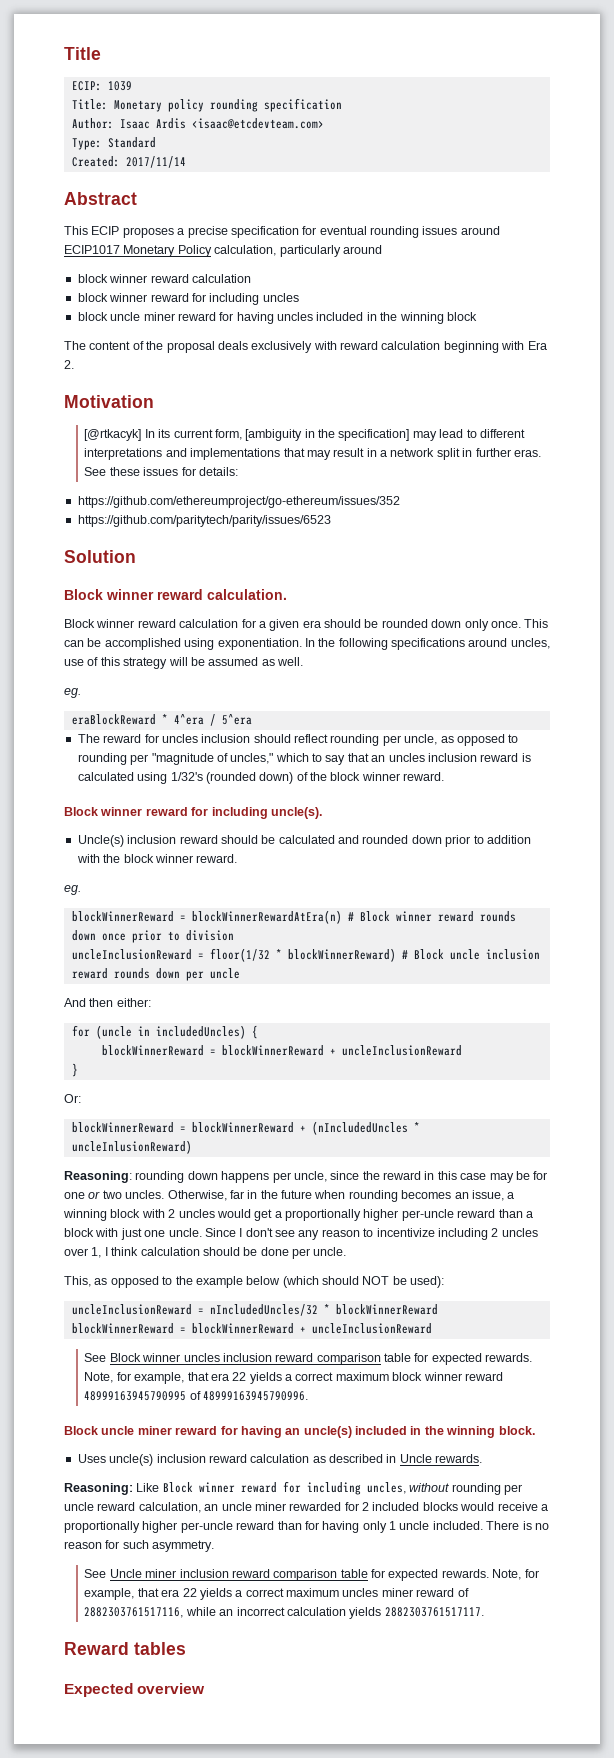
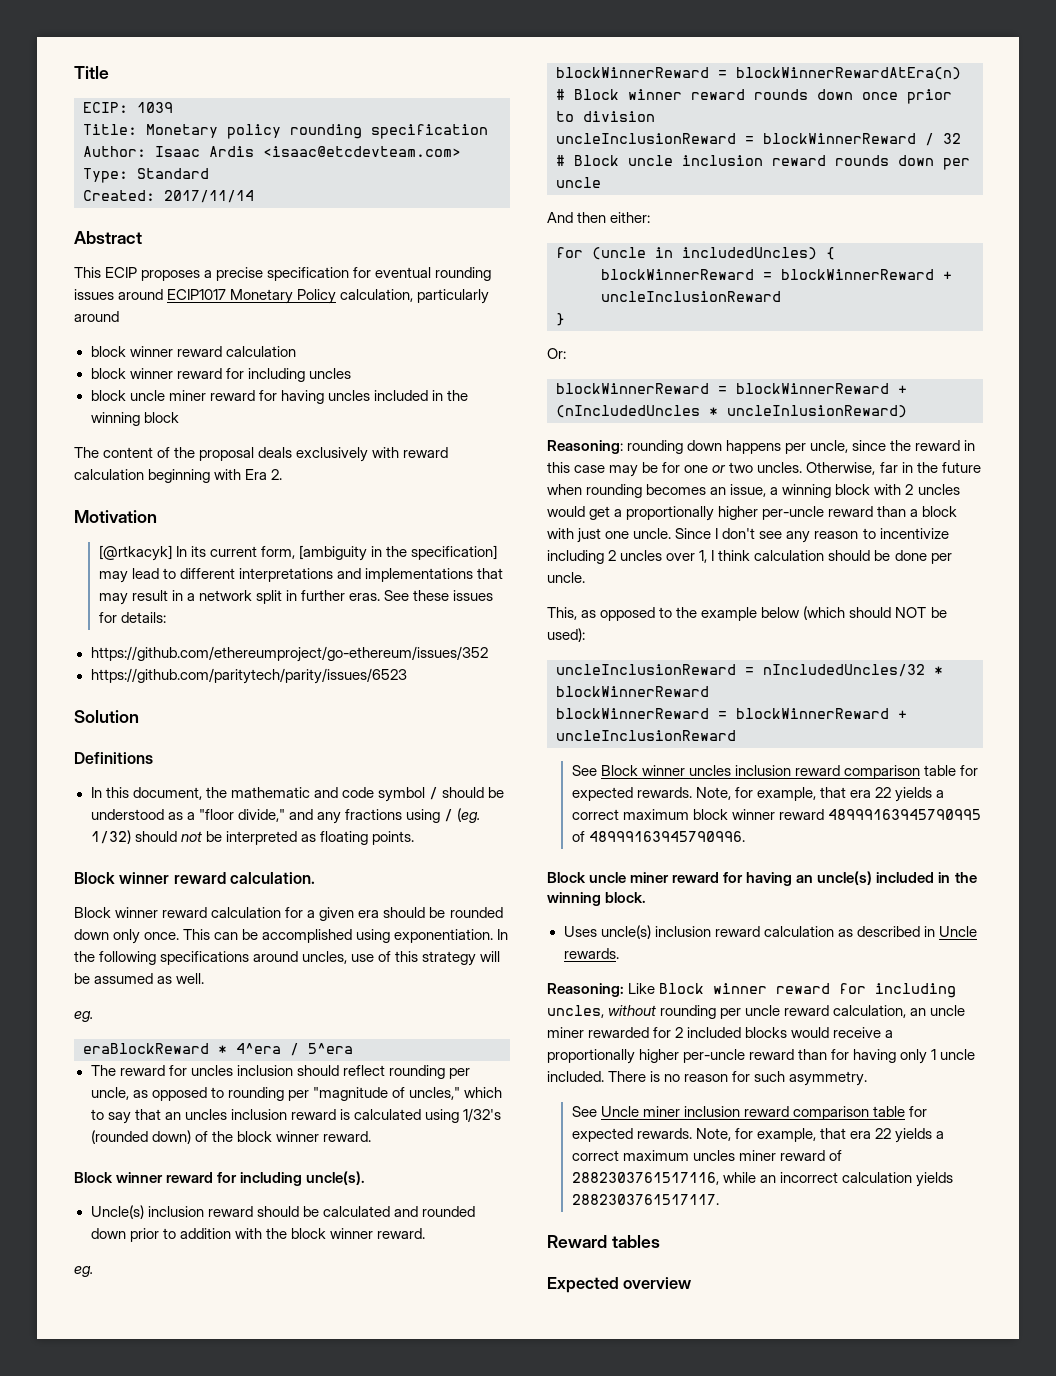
+ Definitions
+ In this document, the mathematic and code symbol / should be understood as a "floor divide," and any fractions using / (eg. 1/32) should not be interpreted as floating points.
- uncleInclusionReward = floor(1/32 * blockWinnerReward) # Block uncle inclusion reward rounds down per uncle
+ uncleInclusionReward = blockWinnerReward / 32 # Block uncle inclusion reward rounds down per uncle

